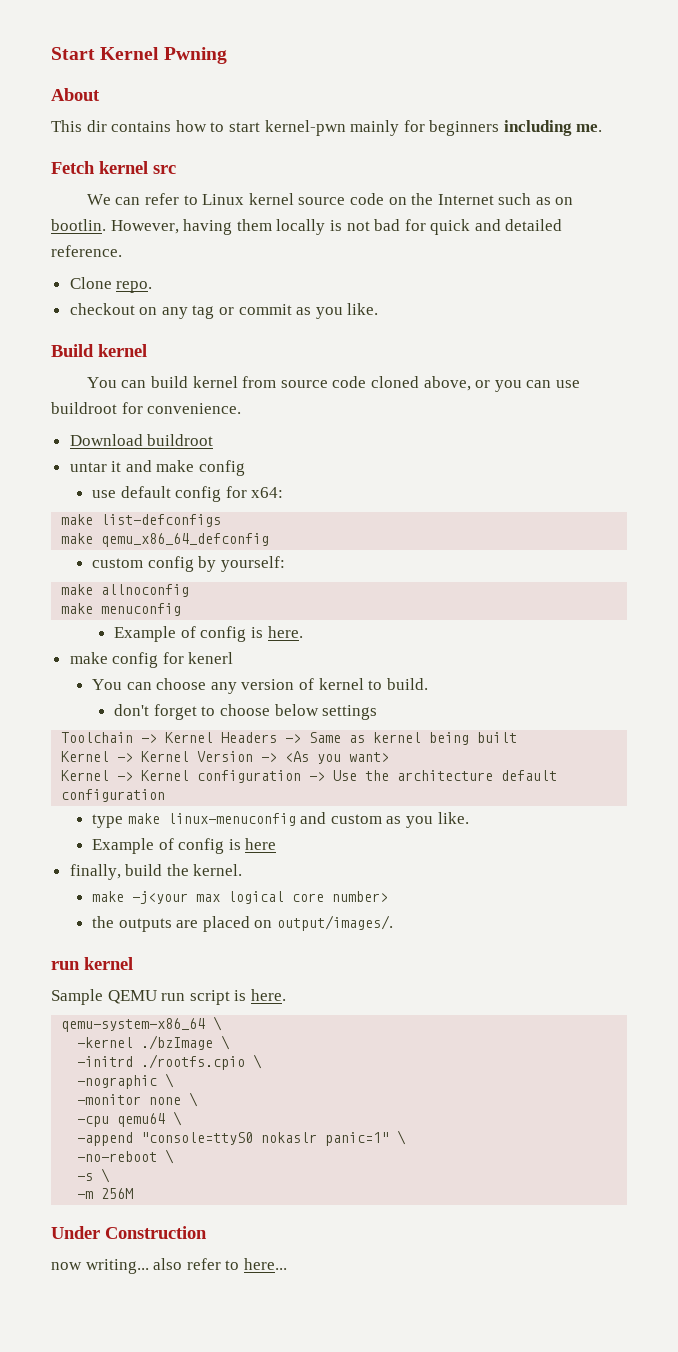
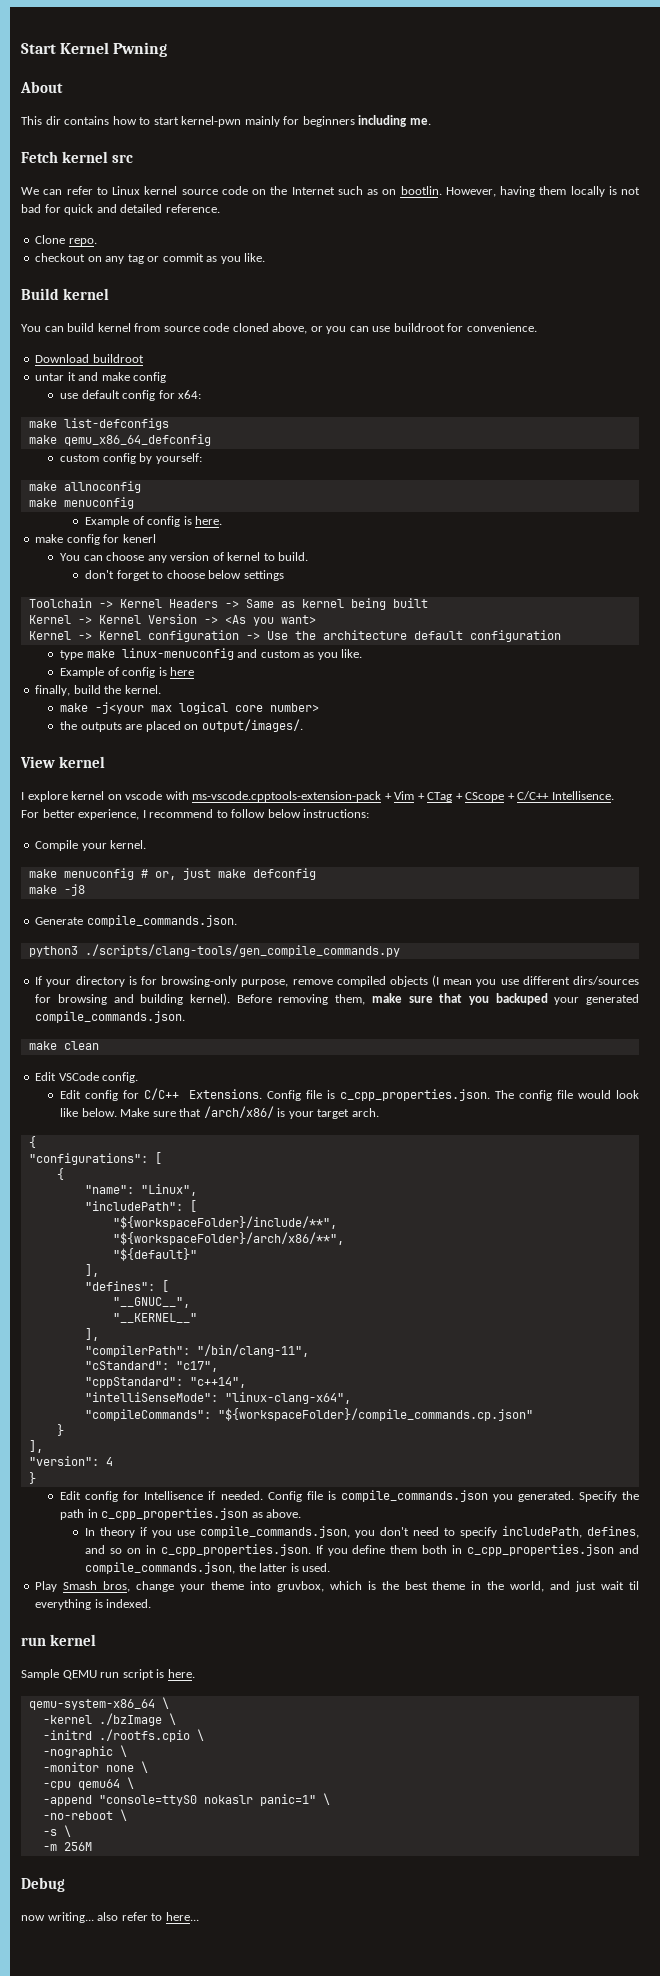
+ View kernel
+ I explore kernel on vscode with ms-vscode.cpptools-extension-pack + Vim + CTag + CScope + C/C++ Intellisence.
+ For better experience, I recommend to follow below instructions:
+ Compile your kernel.
+ make menuconfig # or, just make defconfig
+ make -j8
+ Generate compile_commands.json.
+ python3 ./scripts/clang-tools/gen_compile_commands.py
+ If your directory is for browsing-only purpose, remove compiled objects (I mean you use different dirs/sources for browsing and building kernel). Before removing them, make sure that you backuped your generated compile_commands.json.
+ make clean
+ Edit VSCode config.
+ Edit config for C/C++ Extensions. Config file is c_cpp_properties.json. The config file would look like below. Make sure that /arch/x86/ is your target arch.
+ {
+ "configurations": [
+ {
+ "name": "Linux",
+ "includePath": [
+ "${workspaceFolder}/include/**",
+ "${workspaceFolder}/arch/x86/**",
+ "${default}"
+ ],
+ "defines": [
+ "__GNUC__",
+ "__KERNEL__"
+ ],
+ "compilerPath": "/bin/clang-11",
+ "cStandard": "c17",
+ "cppStandard": "c++14",
+ "intelliSenseMode": "linux-clang-x64",
+ "compileCommands": "${workspaceFolder}/compile_commands.cp.json"
+ }
+ ],
+ "version": 4
+ }
+ Edit config for Intellisence if needed. Config file is compile_commands.json you generated. Specify the path in c_cpp_properties.json as above.
+ In theory if you use compile_commands.json, you don't need to specify includePath, defines, and so on in c_cpp_properties.json. If you define them both in c_cpp_properties.json and compile_commands.json, the latter is used.
+ Play Smash bros, change your theme into gruvbox, which is the best theme in the world, and just wait til everything is indexed.
- Under Construction
+ Debug

